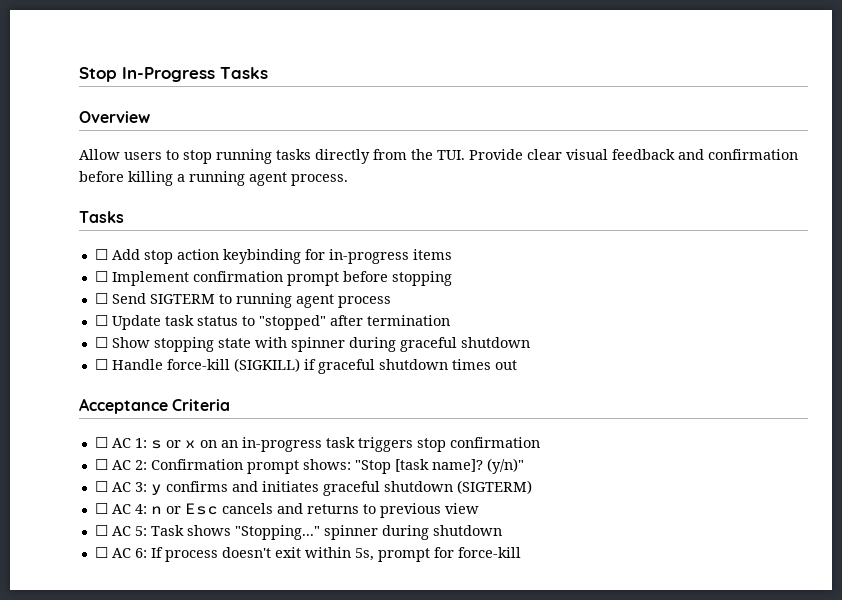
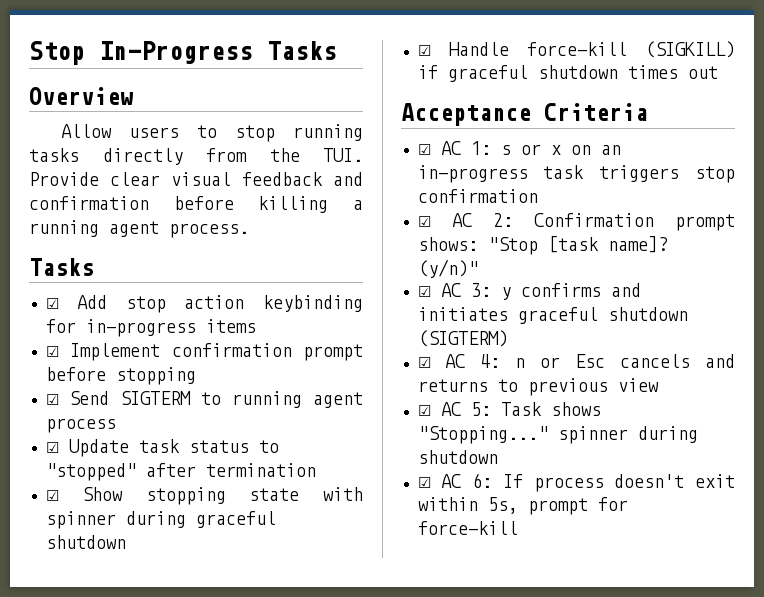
- ☐ Add stop action keybinding for in-progress items
+ ☑ Add stop action keybinding for in-progress items
- ☐ Implement confirmation prompt before stopping
+ ☑ Implement confirmation prompt before stopping
- ☐ Send SIGTERM to running agent process
+ ☑ Send SIGTERM to running agent process
- ☐ Update task status to "stopped" after termination
+ ☑ Update task status to "stopped" after termination
- ☐ Show stopping state with spinner during graceful shutdown
+ ☑ Show stopping state with spinner during graceful shutdown
- ☐ Handle force-kill (SIGKILL) if graceful shutdown times out
+ ☑ Handle force-kill (SIGKILL) if graceful shutdown times out
- ☐ AC 1: s or x on an in-progress task triggers stop confirmation
+ ☑ AC 1: s or x on an in-progress task triggers stop confirmation
- ☐ AC 2: Confirmation prompt shows: "Stop [task name]?
+ ☑ AC 2: Confirmation prompt shows: "Stop [task name]?
- ☐ AC 3: y confirms and initiates graceful shutdown (SIGTERM)
+ ☑ AC 3: y confirms and initiates graceful shutdown (SIGTERM)
- ☐ AC 4: n or Esc cancels and returns to previous view
+ ☑ AC 4: n or Esc cancels and returns to previous view
- ☐ AC 5: Task shows "Stopping..." spinner during shutdown
+ ☑ AC 5: Task shows "Stopping..." spinner during shutdown
- ☐ AC 6: If process doesn't exit within 5s, prompt for force-kill
+ ☑ AC 6: If process doesn't exit within 5s, prompt for force-kill

